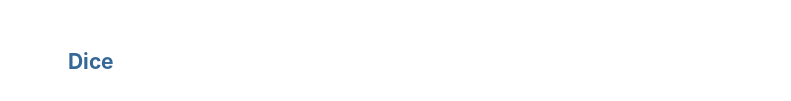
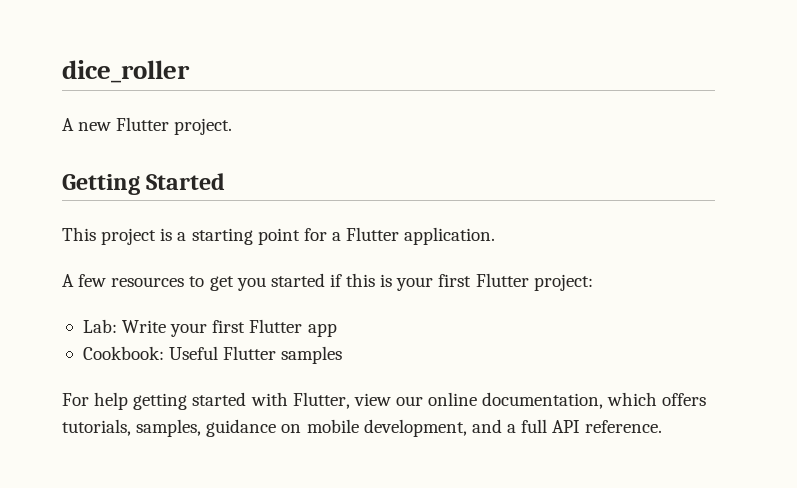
- Dice
+ dice_roller
+ A new Flutter project.
+ Getting Started
+ This project is a starting point for a Flutter application.
+ A few resources to get you started if this is your first Flutter project:
+ Lab: Write your first Flutter app
+ Cookbook: Useful Flutter samples
+ For help getting started with Flutter, view our online documentation, which offers tutorials, samples, guidance on mobile development, and a full API reference.

